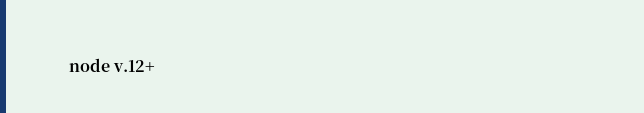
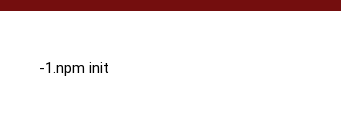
- node v.12+
+ -1.npm init

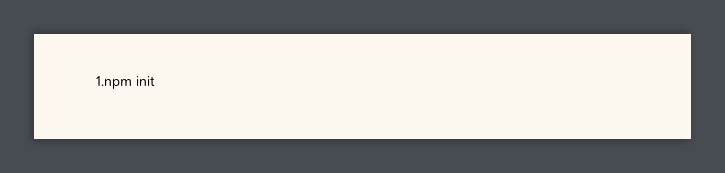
- -1.npm init
+ 1.npm init

